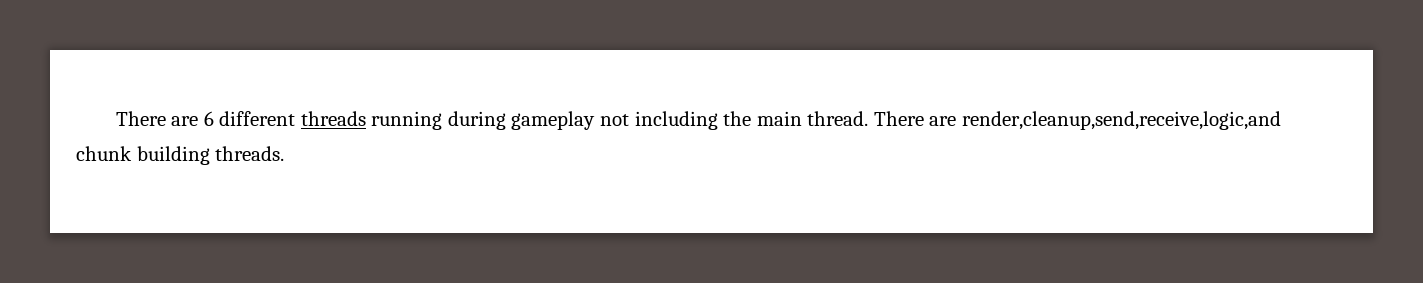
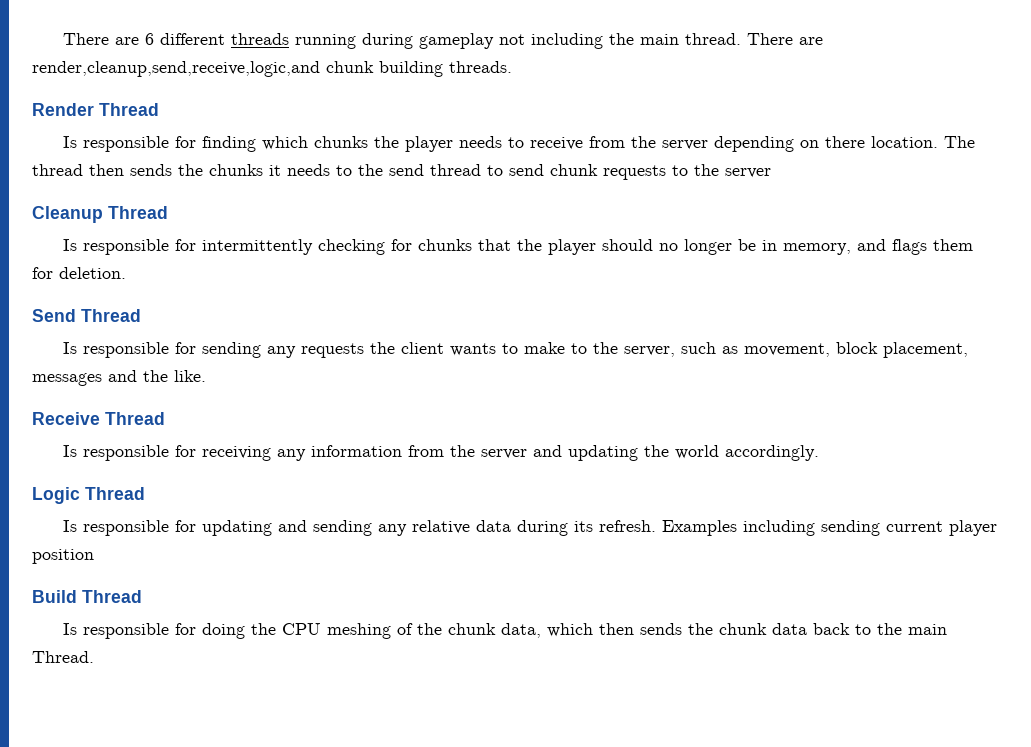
+ Render Thread
+ Is responsible for finding which chunks the player needs to receive from the server depending on there location. The thread then sends the chunks it needs to the send thread to send chunk requests to the server
+ Cleanup Thread
+ Is responsible for intermittently checking for chunks that the player should no longer be in memory, and flags them for deletion.
+ Send Thread
+ Is responsible for sending any requests the client wants to make to the server, such as movement, block placement, messages and the like.
+ Receive Thread
+ Is responsible for receiving any information from the server and updating the world accordingly.
+ Logic Thread
+ Is responsible for updating and sending any relative data during its refresh. Examples including sending current player position
+ Build Thread
+ Is responsible for doing the CPU meshing of the chunk data, which then sends the chunk data back to the main Thread.

